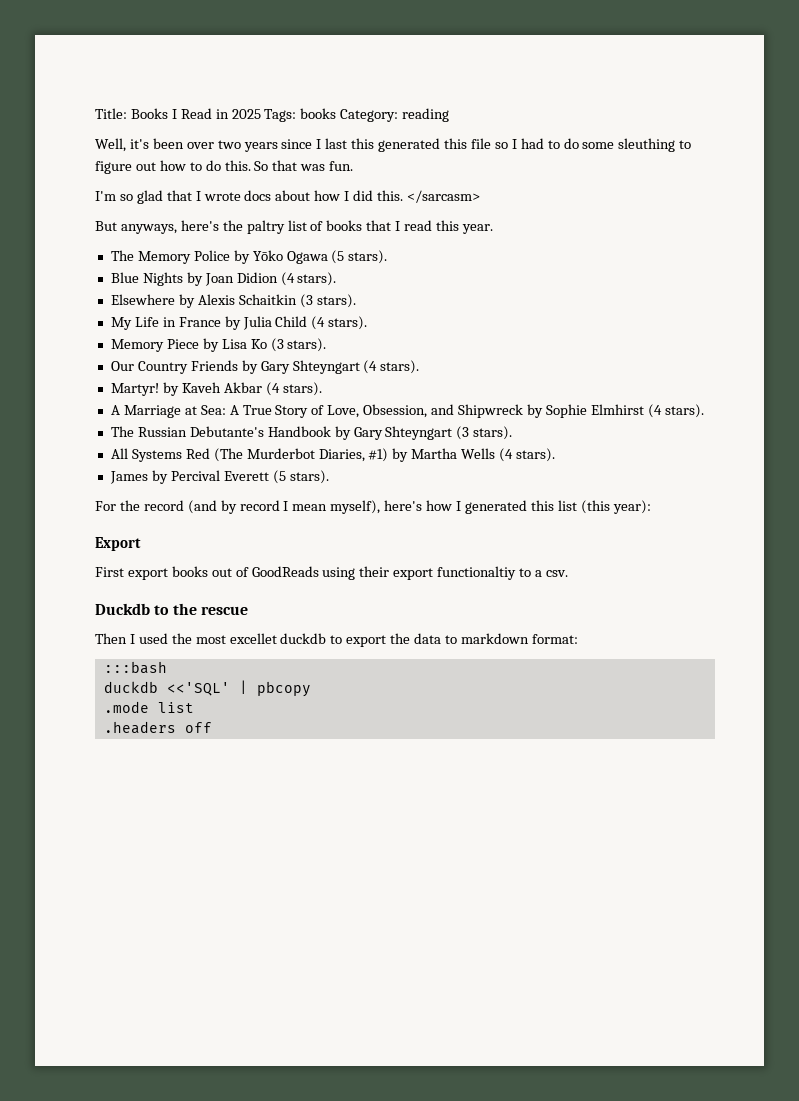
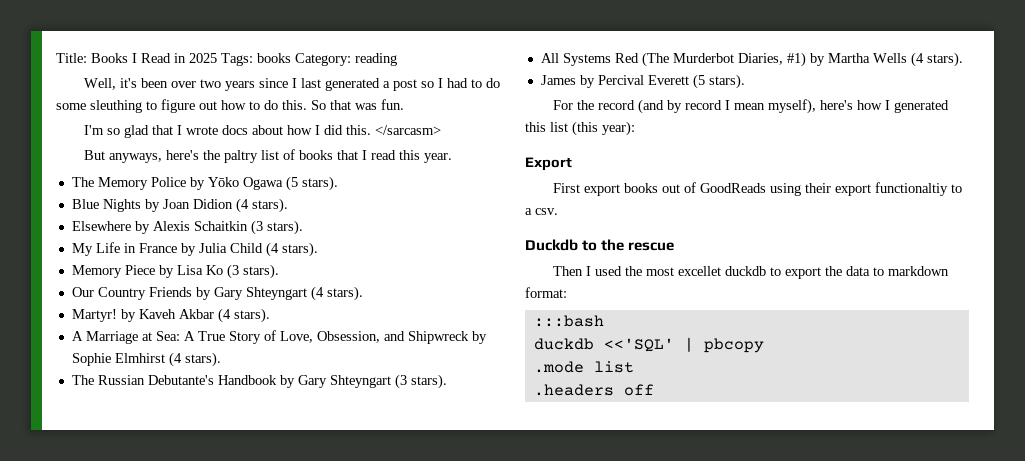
- Well, it's been over two years since I last this generated this file so I had to do some sleuthing to figure out how to do this.
+ Well, it's been over two years since I last generated a post so I had to do some sleuthing to figure out how to do this.

